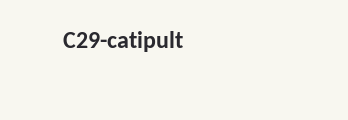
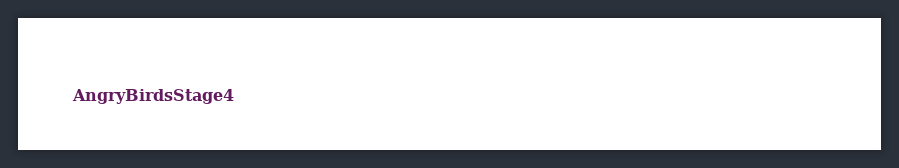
- C29-catipult
+ AngryBirdsStage4

